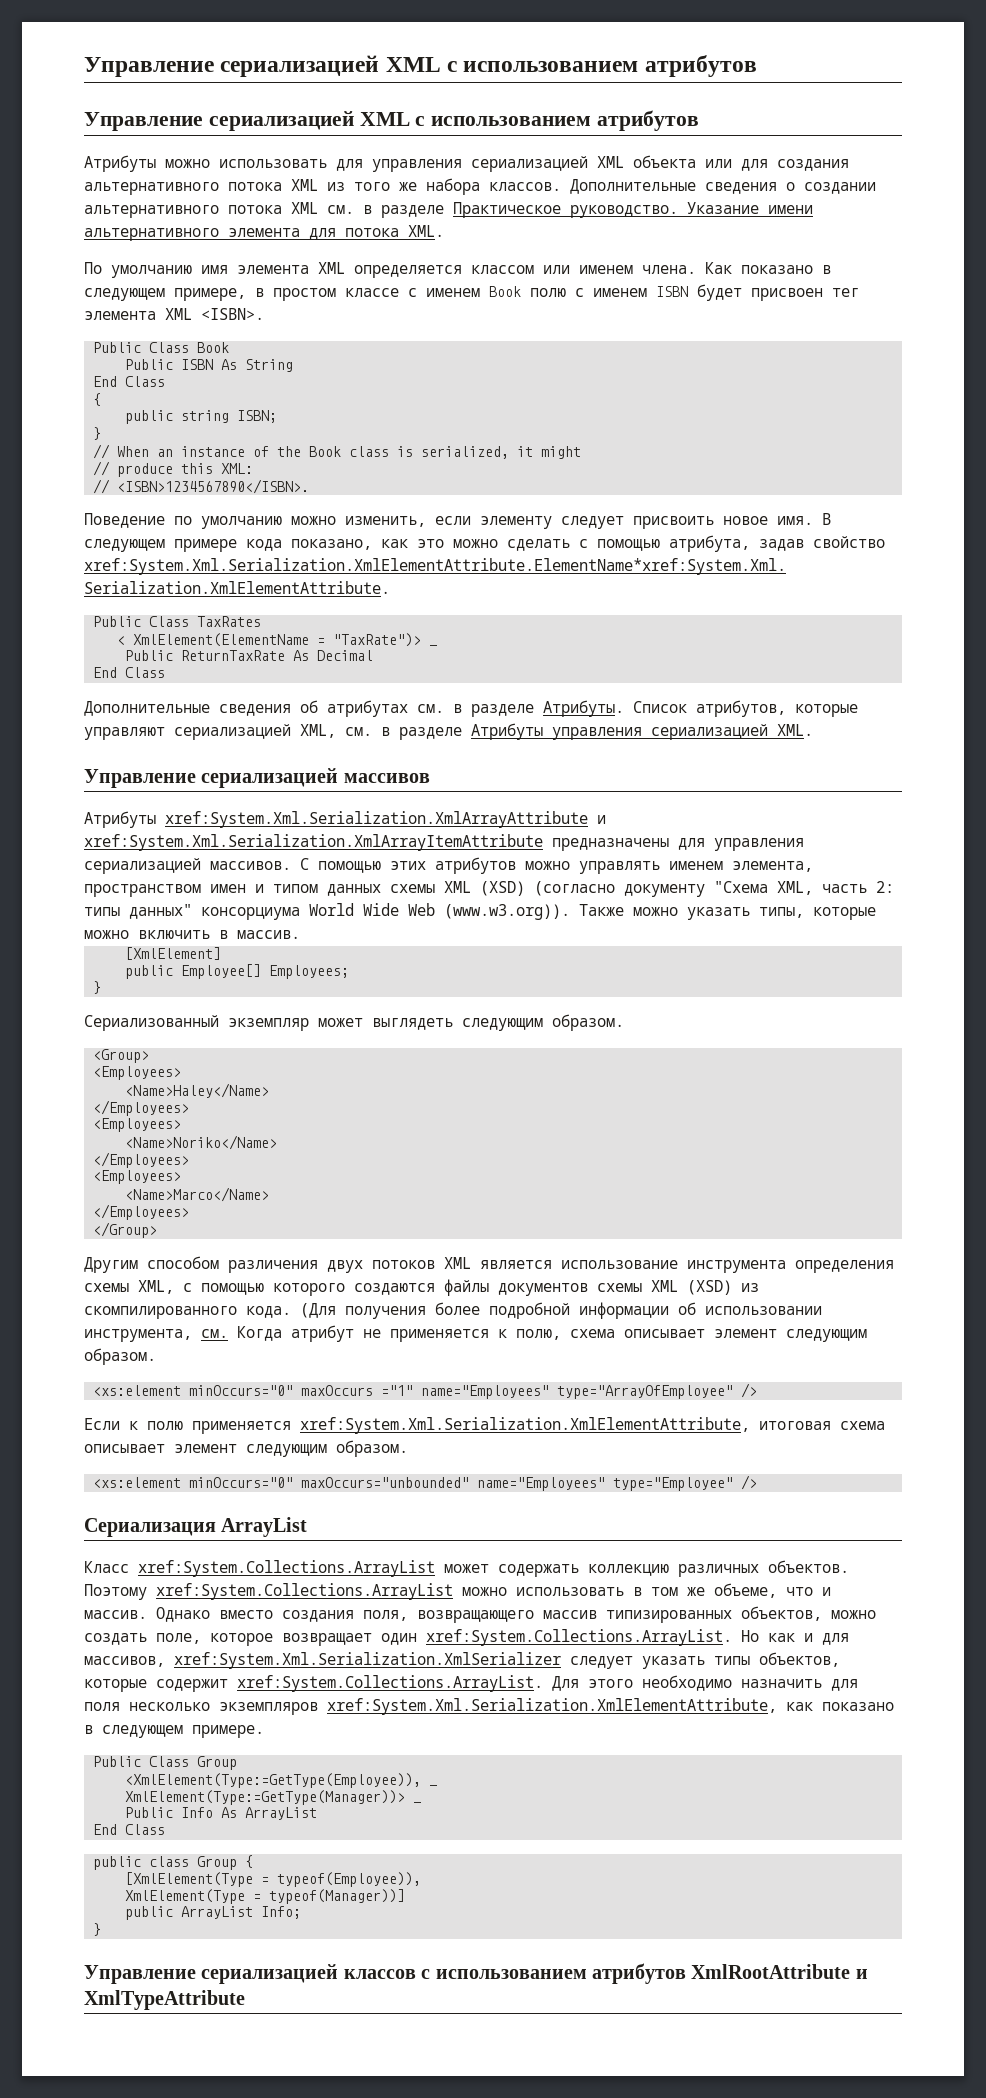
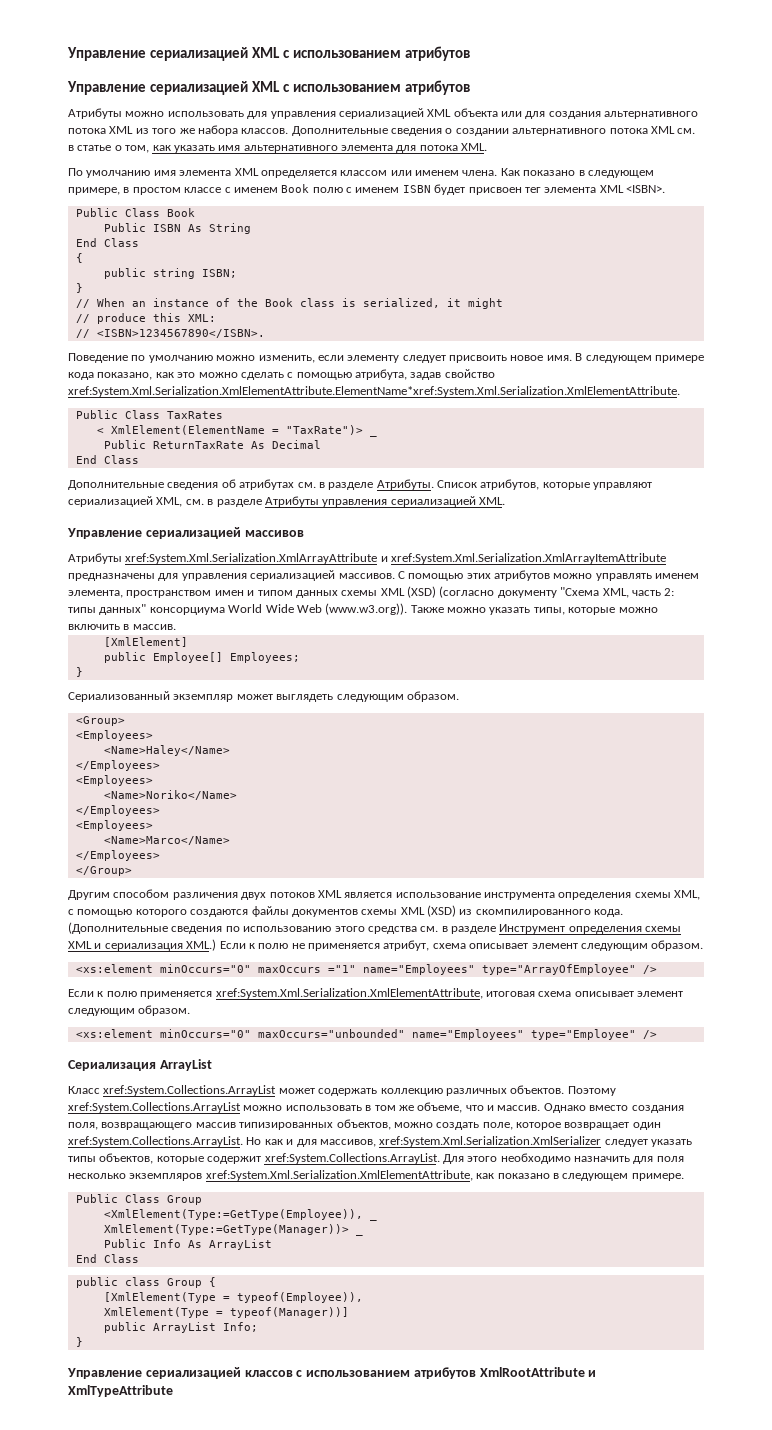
- Дополнительные сведения о создании альтернативного потока XML см. в разделе Практическое руководство. Указание имени альтернативного элемента для потока XML.
+ Дополнительные сведения о создании альтернативного потока XML см. в статье о том, как указать имя альтернативного элемента для потока XML.
- (Для получения более подробной информации об использовании инструмента, см. Когда атрибут не применяется к полю, схема описывает элемент следующим образом.
+ (Дополнительные сведения по использованию этого средства см. в разделе Инструмент определения схемы XML и сериализация XML.) Если к полю не применяется атрибут, схема описывает элемент следующим образом.

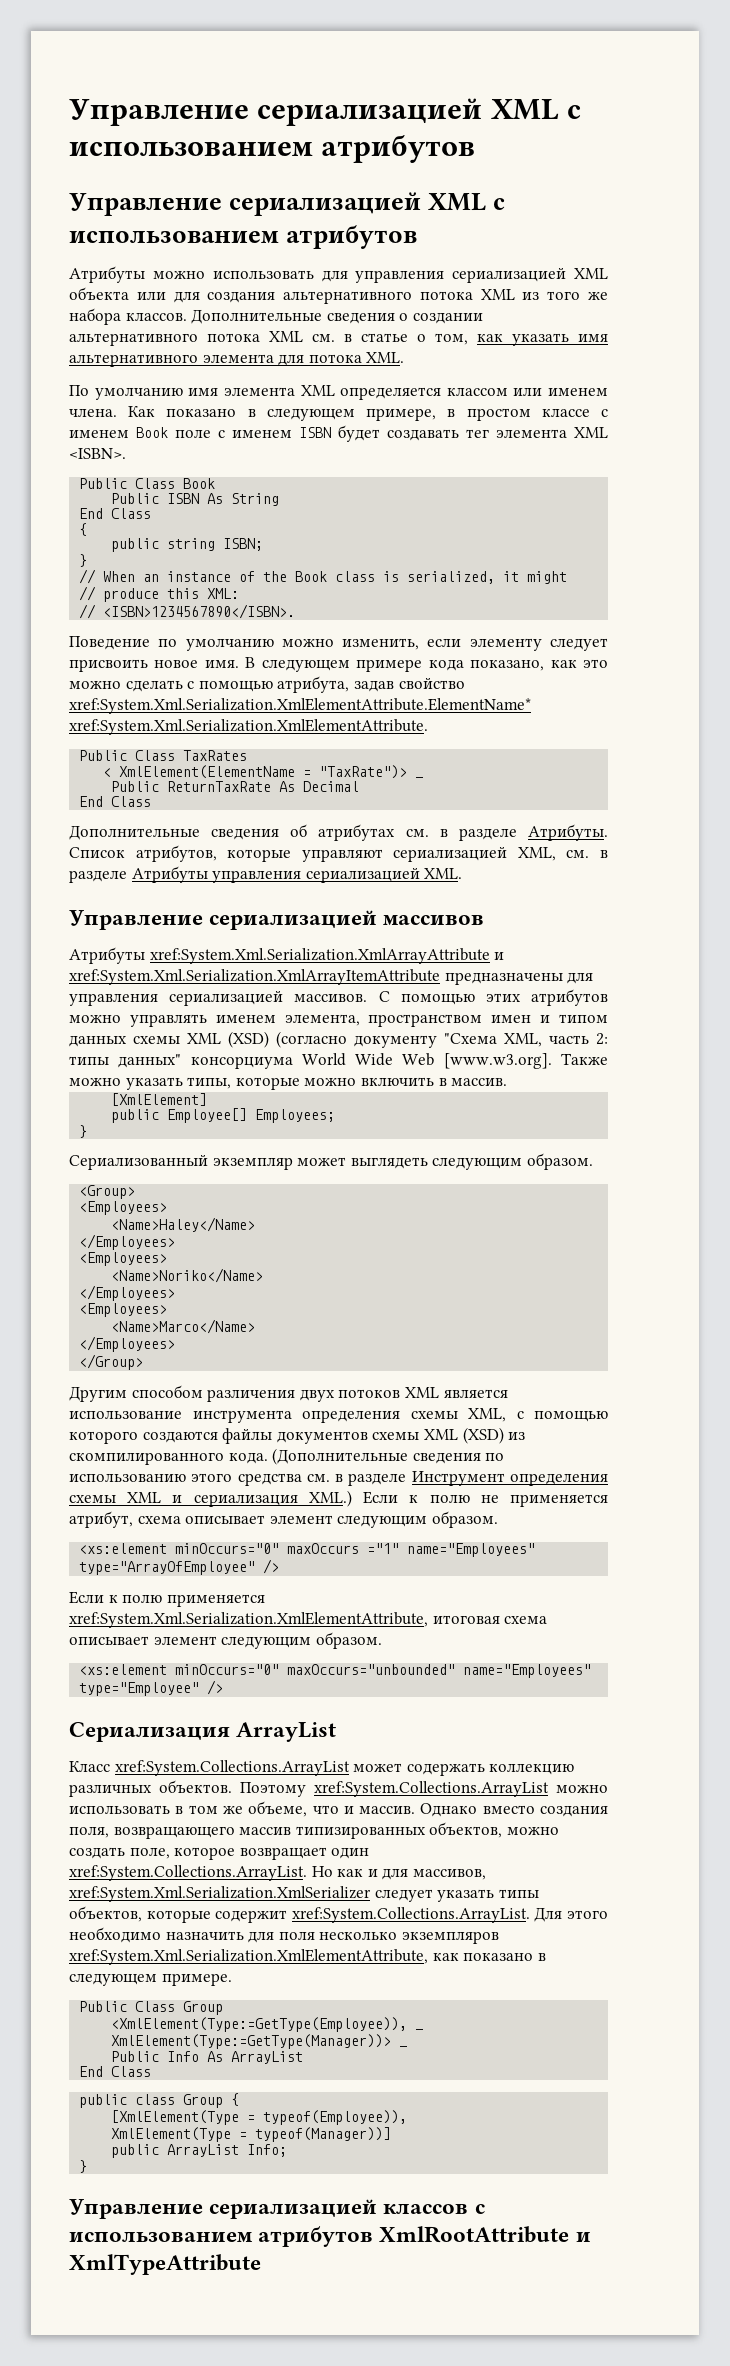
- Как показано в следующем примере, в простом классе с именем Book полю с именем ISBN будет присвоен тег элемента XML <ISBN>.
+ Как показано в следующем примере, в простом классе с именем Book поле с именем ISBN будет создавать тег элемента XML <ISBN>.
- В следующем примере кода показано, как это можно сделать с помощью атрибута, задав свойство xref:System.Xml.Serialization.XmlElementAttribute.ElementName*xref:System.Xml.Serialization.XmlElementAttribute.
+ В следующем примере кода показано, как это можно сделать с помощью атрибута, задав свойство xref:System.Xml.Serialization.XmlElementAttribute.ElementName* xref:System.Xml.Serialization.XmlElementAttribute.
- С помощью этих атрибутов можно управлять именем элемента, пространством имен и типом данных схемы XML (XSD) (согласно документу "Схема XML, часть 2: типы данных" консорциума World Wide Web (www.w3.org)). Также можно указать типы, которые можно включить в массив.
+ С помощью этих атрибутов можно управлять именем элемента, пространством имен и типом данных схемы XML (XSD) (согласно документу "Схема XML, часть 2: типы данных" консорциума World Wide Web [www.w3.org]. Также можно указать типы, которые можно включить в массив.

